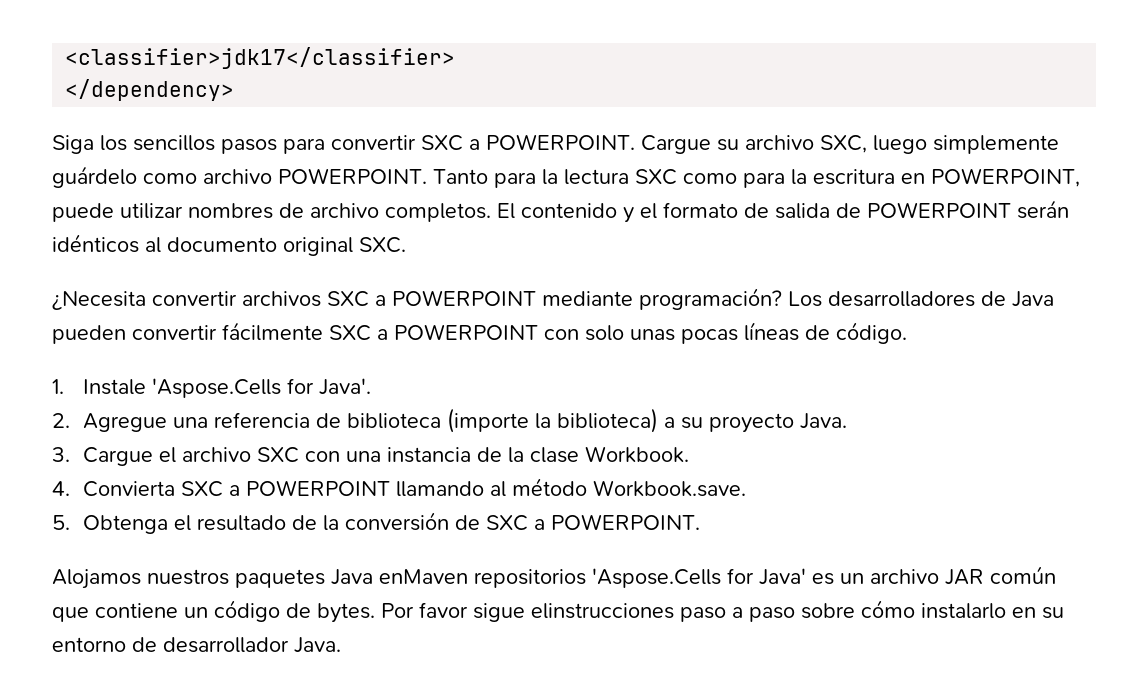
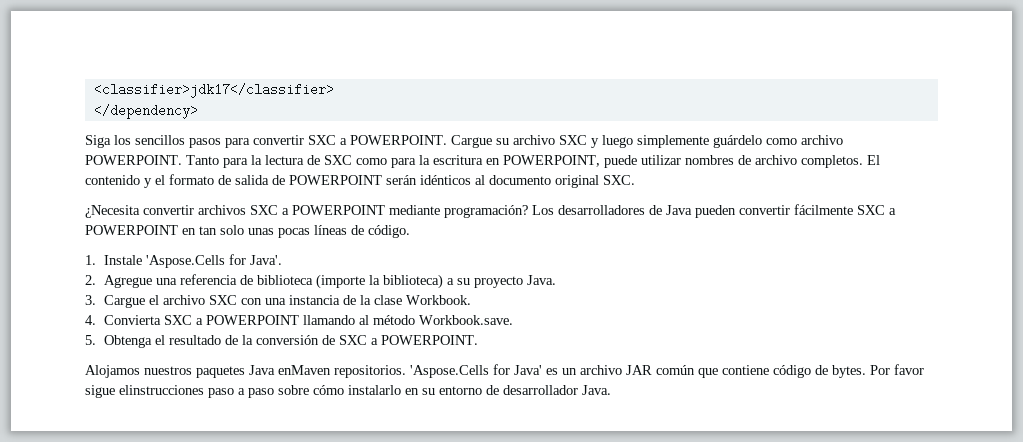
- Cargue su archivo SXC, luego simplemente guárdelo como archivo POWERPOINT.
+ Cargue su archivo SXC y luego simplemente guárdelo como archivo POWERPOINT.
- Tanto para la lectura SXC como para la escritura en POWERPOINT, puede utilizar nombres de archivo completos.
+ Tanto para la lectura de SXC como para la escritura en POWERPOINT, puede utilizar nombres de archivo completos.
- Los desarrolladores de Java pueden convertir fácilmente SXC a POWERPOINT con solo unas pocas líneas de código.
+ Los desarrolladores de Java pueden convertir fácilmente SXC a POWERPOINT en tan solo unas pocas líneas de código.
- Alojamos nuestros paquetes Java enMaven repositorios 'Aspose.Cells for Java' es un archivo JAR común que contiene un código de bytes.
+ Alojamos nuestros paquetes Java enMaven repositorios. 'Aspose.Cells for Java' es un archivo JAR común que contiene código de bytes.

